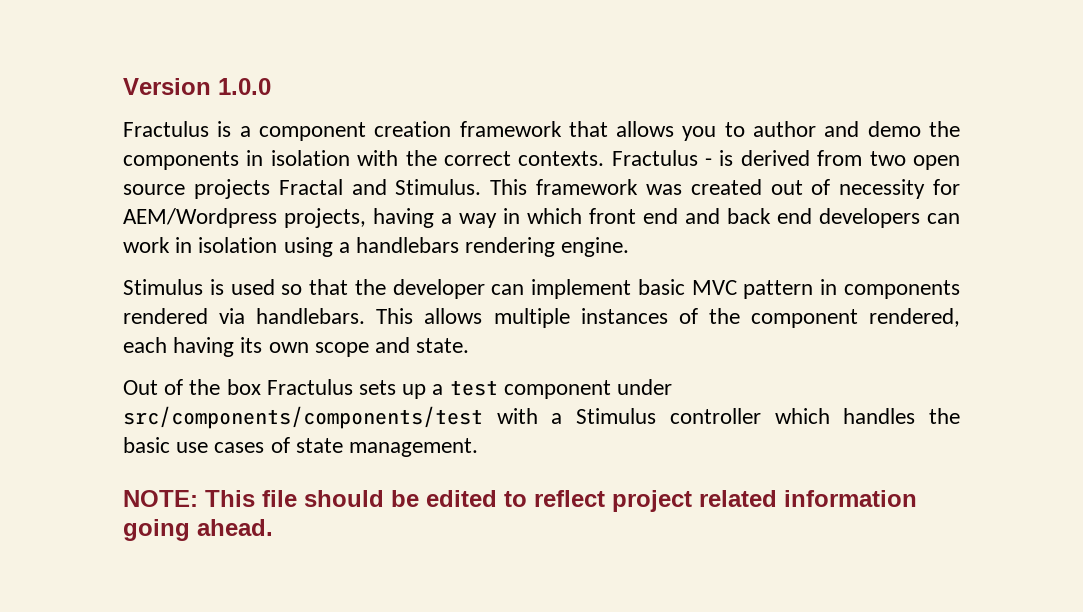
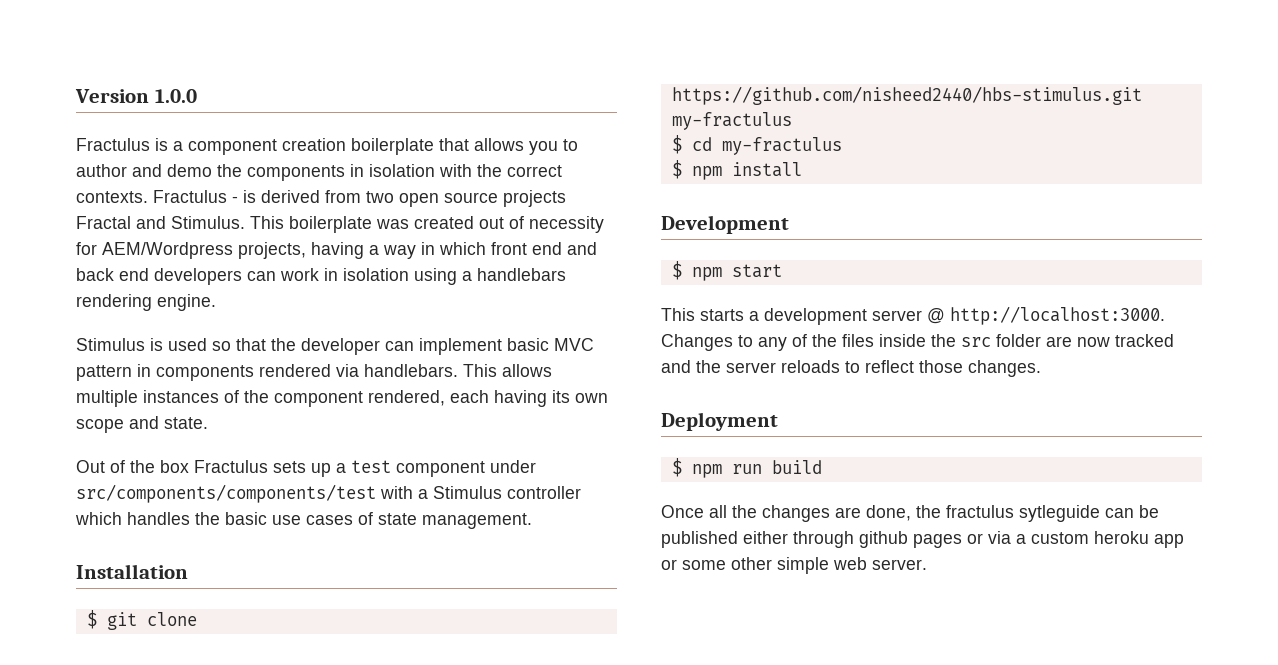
- Fractulus is a component creation framework that allows you to author and demo the components in isolation with the correct contexts.
+ Fractulus is a component creation boilerplate that allows you to author and demo the components in isolation with the correct contexts.
- This framework was created out of necessity for AEM/Wordpress projects, having a way in which front end and back end developers can work in isolation using a handlebars rendering engine.
+ This boilerplate was created out of necessity for AEM/Wordpress projects, having a way in which front end and back end developers can work in isolation using a handlebars rendering engine.
- NOTE: This file should be edited to reflect project related information going ahead.
+ Installation
+ $ git clone https://github.com/nisheed2440/hbs-stimulus.git my-fractulus
+ $ cd my-fractulus
+ $ npm install
+ Development
+ $ npm start
+ This starts a development server @ http://localhost:3000. Changes to any of the files inside the src folder are now tracked and the server reloads to reflect those changes.
+ Deployment
+ $ npm run build
+ Once all the changes are done, the fractulus sytleguide can be published either through github pages or via a custom heroku app or some other simple web server.

